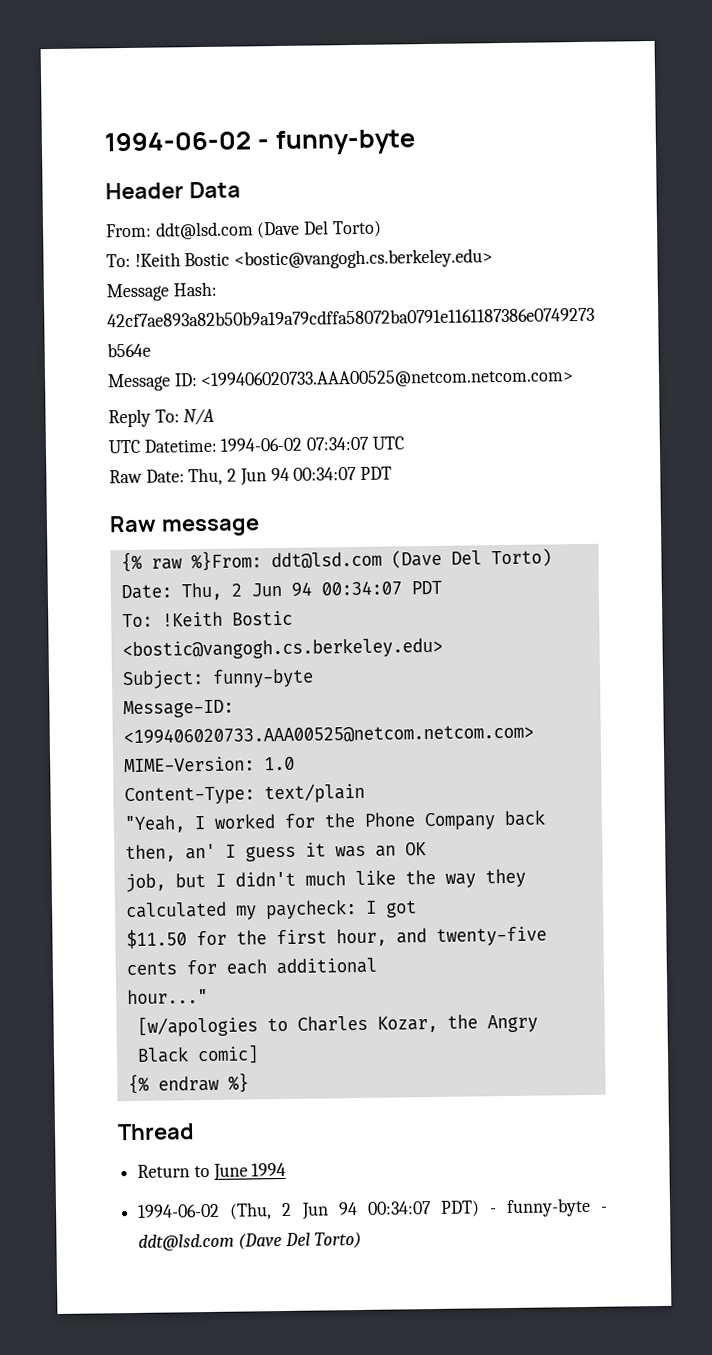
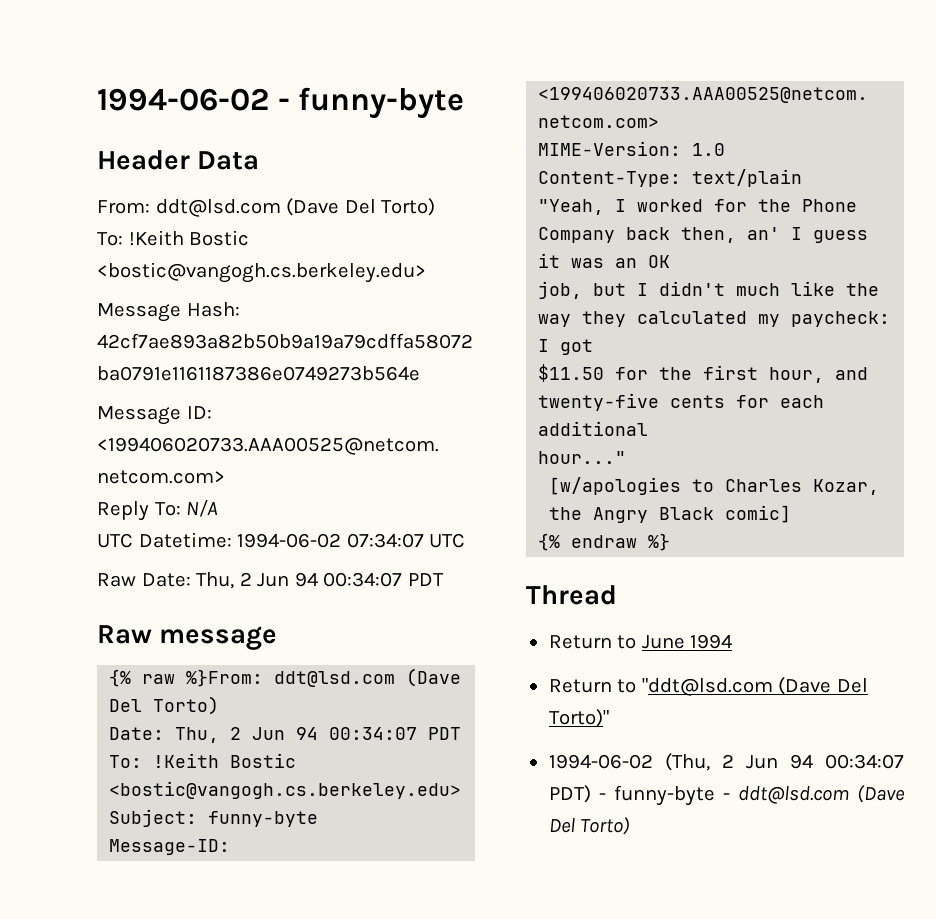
+ Return to "ddt@lsd.com (Dave Del Torto)"

